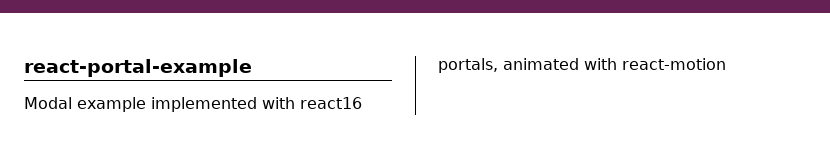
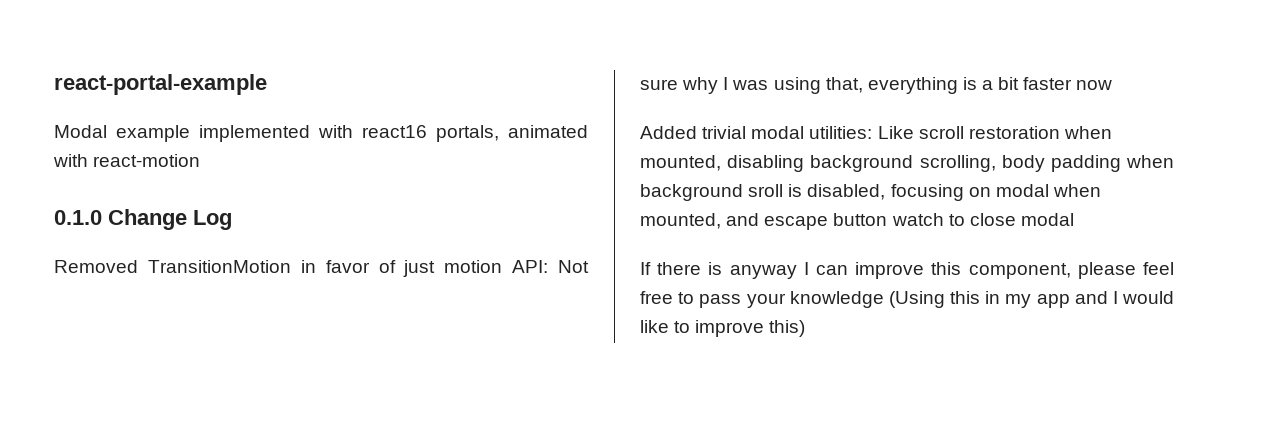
+ 0.1.0 Change Log
+ Removed TransitionMotion in favor of just motion API: Not sure why I was using that, everything is a bit faster now
+ Added trivial modal utilities: Like scroll restoration when mounted, disabling background scrolling, body padding when background sroll is disabled, focusing on modal when mounted, and escape button watch to close modal
+ If there is anyway I can improve this component, please feel free to pass your knowledge (Using this in my app and I would like to improve this)

